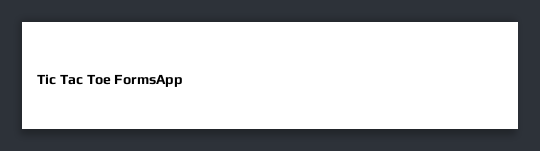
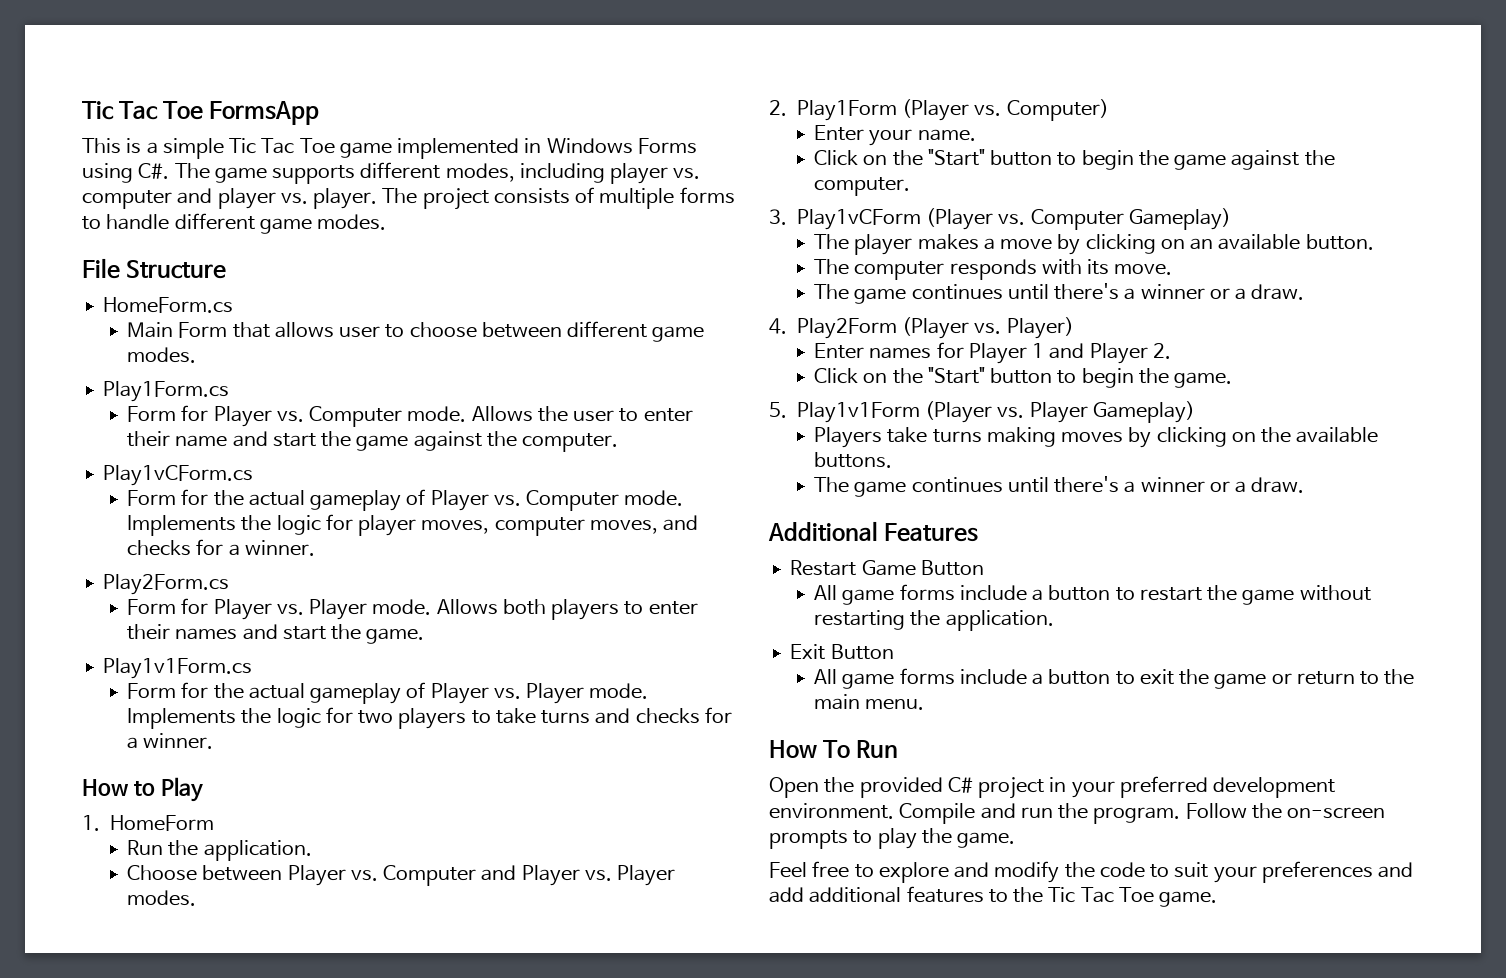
+ This is a simple Tic Tac Toe game implemented in Windows Forms using C#. The game supports different modes, including player vs. computer and player vs. player. The project consists of multiple forms to handle different game modes.
+ File Structure
+ HomeForm.cs
+ Main Form that allows user to choose between different game modes.
+ Play1Form.cs
+ Form for Player vs. Computer mode. Allows the user to enter their name and start the game against the computer.
+ Play1vCForm.cs
+ Form for the actual gameplay of Player vs. Computer mode. Implements the logic for player moves, computer moves, and checks for a winner.
+ Play2Form.cs
+ Form for Player vs. Player mode. Allows both players to enter their names and start the game.
+ Play1v1Form.cs
+ Form for the actual gameplay of Player vs. Player mode. Implements the logic for two players to take turns and checks for a winner.
+ How to Play
+ 1. HomeForm
+ Run the application.
+ Choose between Player vs. Computer and Player vs. Player modes.
+ 2. Play1Form (Player vs. Computer)
+ Enter your name.
+ Click on the "Start" button to begin the game against the computer.
+ 3. Play1vCForm (Player vs. Computer Gameplay)
+ The player makes a move by clicking on an available button.
+ The computer responds with its move.
+ The game continues until there's a winner or a draw.
+ 4. Play2Form (Player vs. Player)
+ Enter names for Player 1 and Player 2.
+ Click on the "Start" button to begin the game.
+ 5. Play1v1Form (Player vs. Player Gameplay)
+ Players take turns making moves by clicking on the available buttons.
+ The game continues until there's a winner or a draw.
+ Additional Features
+ Restart Game Button
+ All game forms include a button to restart the game without restarting the application.
+ Exit Button
+ All game forms include a button to exit the game or return to the main menu.
+ How To Run
+ Open the provided C# project in your preferred development environment. Compile and run the program. Follow the on-screen prompts to play the game.
+ Feel free to explore and modify the code to suit your preferences and add additional features to the Tic Tac Toe game.

